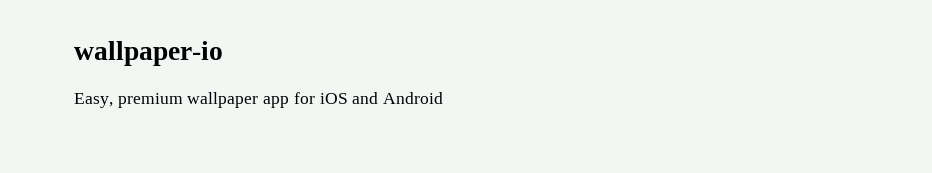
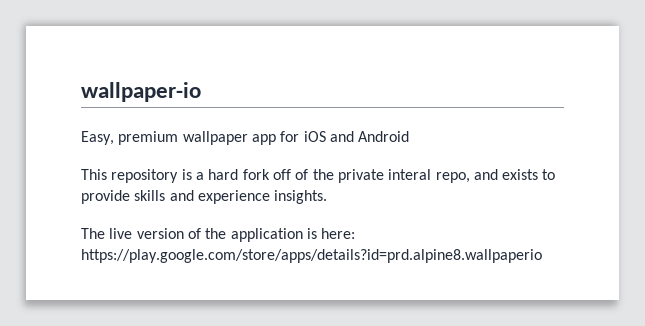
+ This repository is a hard fork off of the private interal repo, and exists to provide skills and experience insights.
+ The live version of the application is here: https://play.google.com/store/apps/details?id=prd.alpine8.wallpaperio

